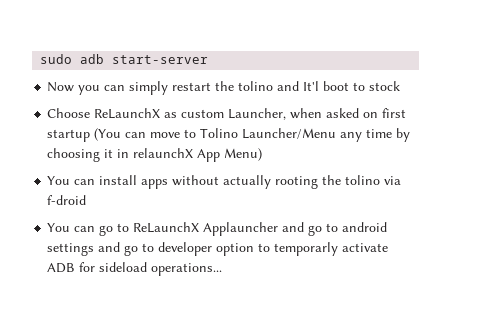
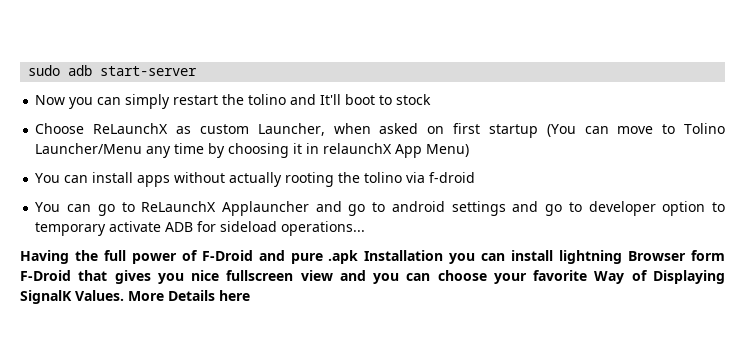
- Now you can simply restart the tolino and It'l boot to stock
+ Now you can simply restart the tolino and It'll boot to stock
- You can go to ReLaunchX Applauncher and go to android settings and go to developer option to temporarly activate ADB for sideload operations...
+ You can go to ReLaunchX Applauncher and go to android settings and go to developer option to temporary activate ADB for sideload operations...
+ Having the full power of F-Droid and pure .apk Installation you can install lightning Browser form F-Droid that gives you nice fullscreen view and you can choose your favorite Way of Displaying SignalK Values. More Details here

